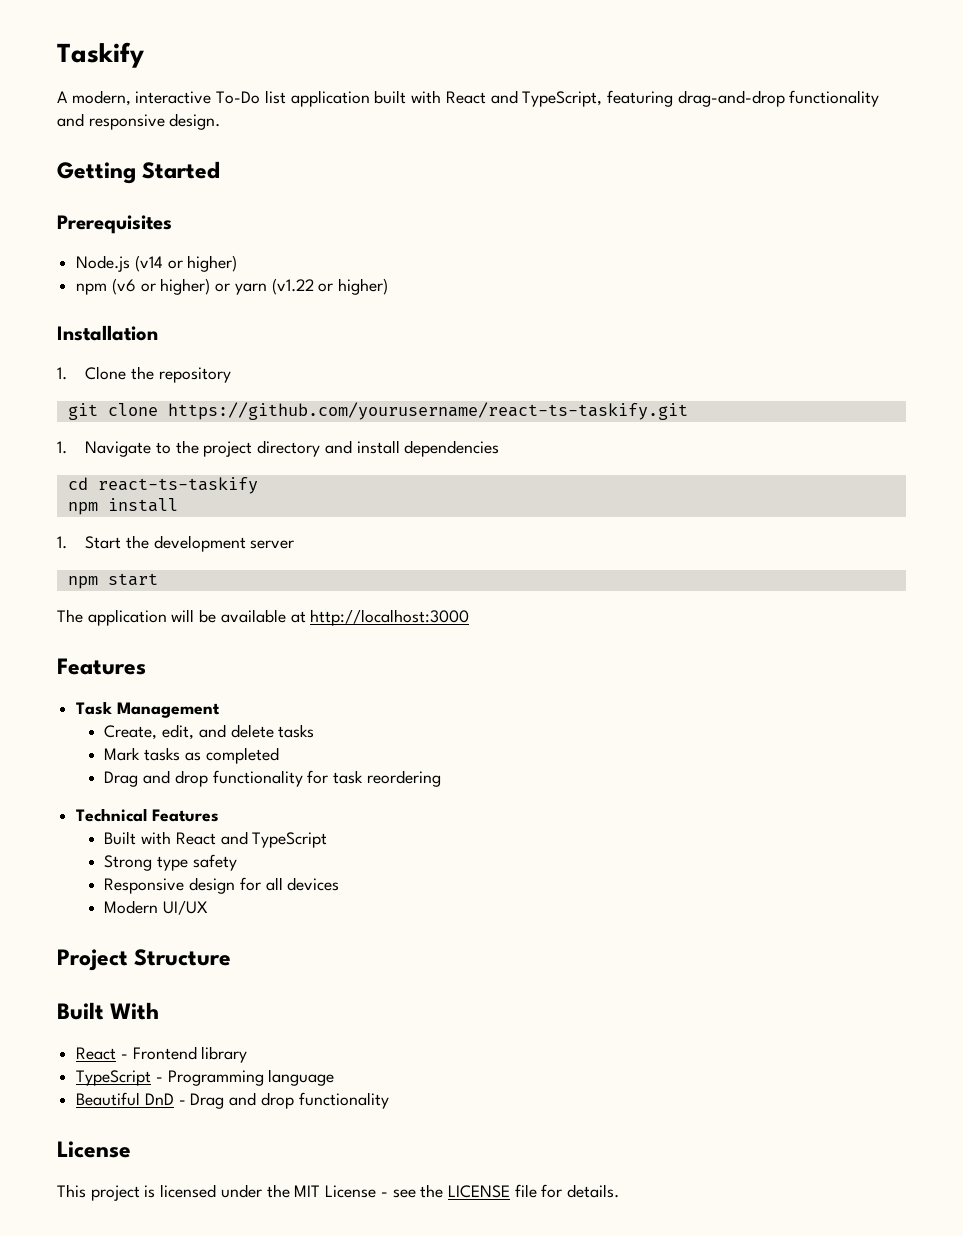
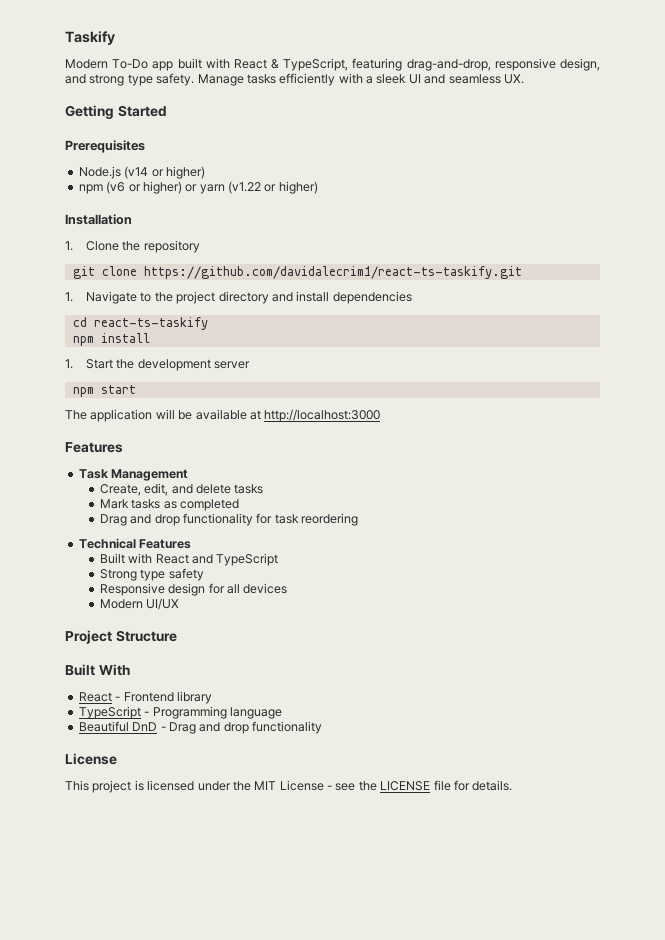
- A modern, interactive To-Do list application built with React and TypeScript, featuring drag-and-drop functionality and responsive design.
+ Modern To-Do app built with React & TypeScript, featuring drag-and-drop, responsive design, and strong type safety. Manage tasks efficiently with a sleek UI and seamless UX.
- git clone https://github.com/yourusername/react-ts-taskify.git
+ git clone https://github.com/davidalecrim1/react-ts-taskify.git

